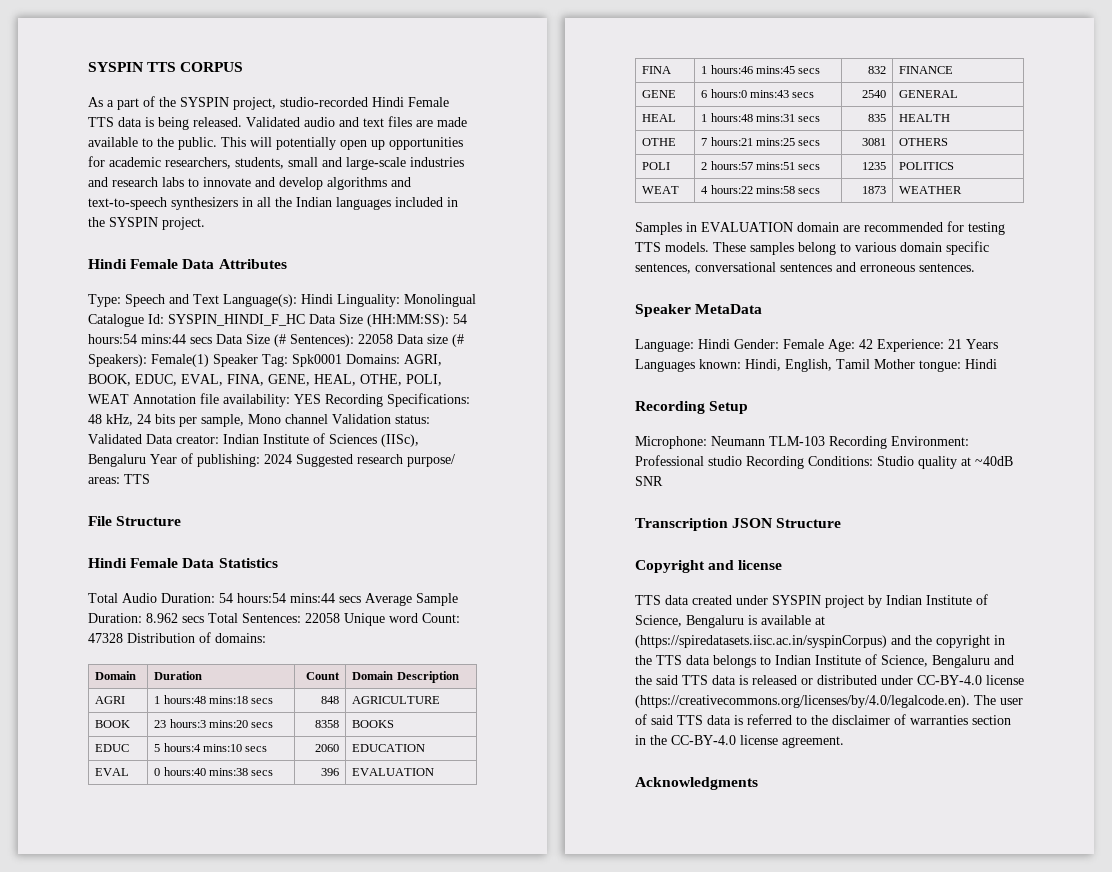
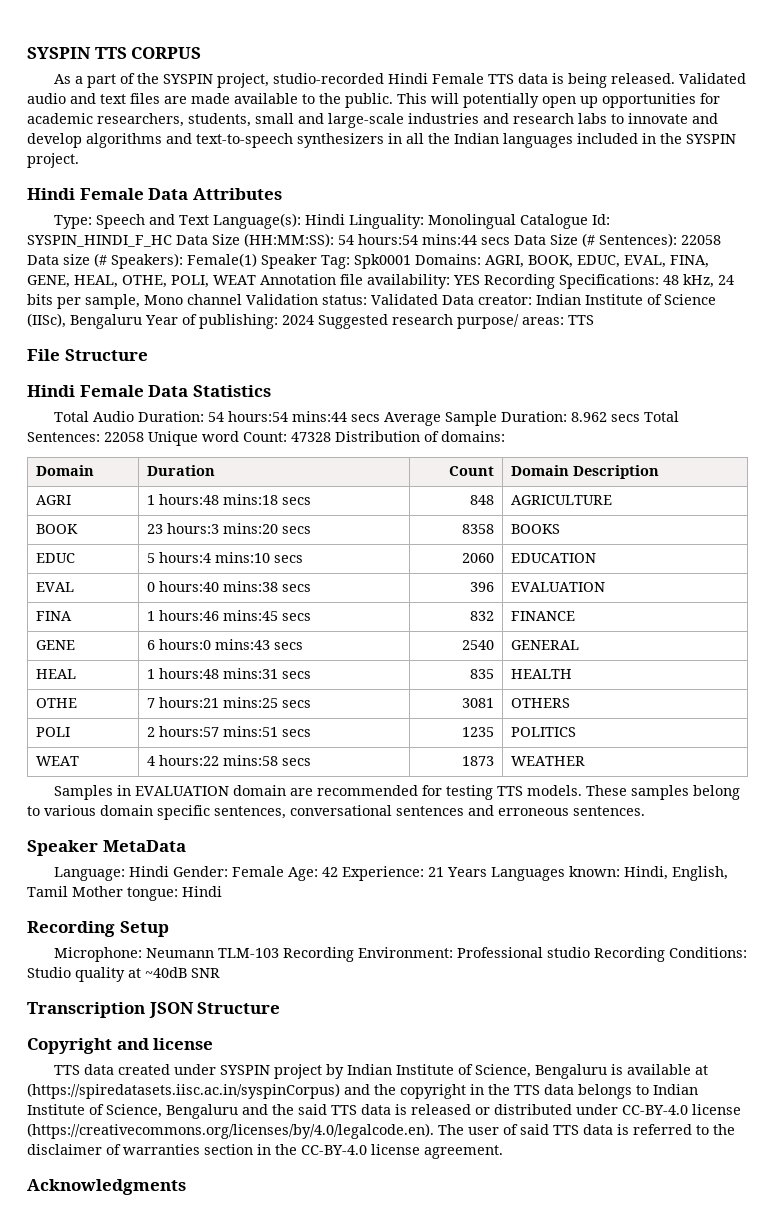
- Indian Institute of Sciences (IISc), Bengaluru Year of publishing:
+ Indian Institute of Science (IISc), Bengaluru Year of publishing:

